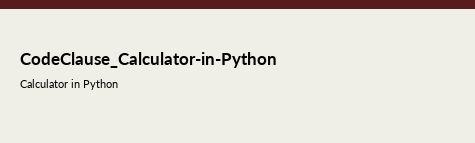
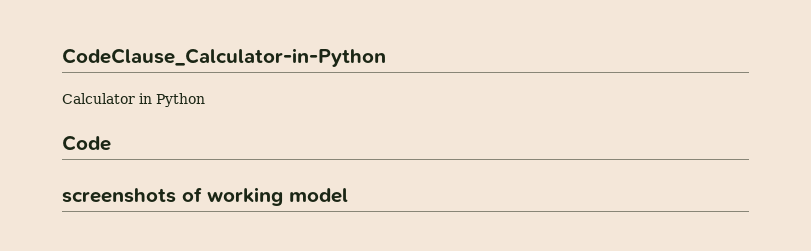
+ Code
+ screenshots of working model

